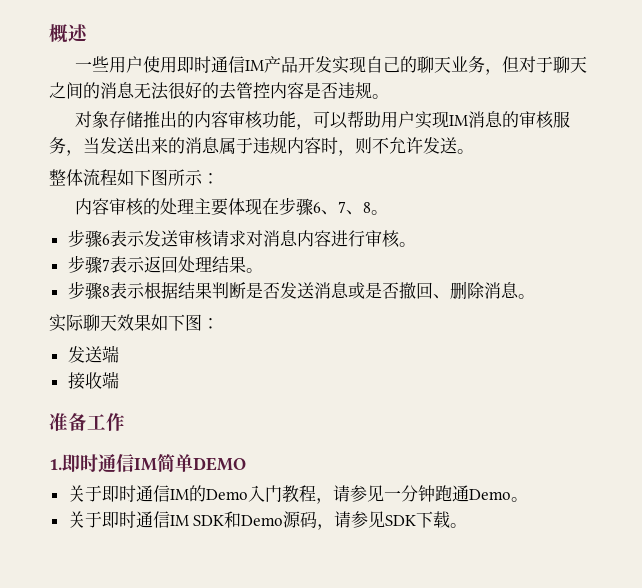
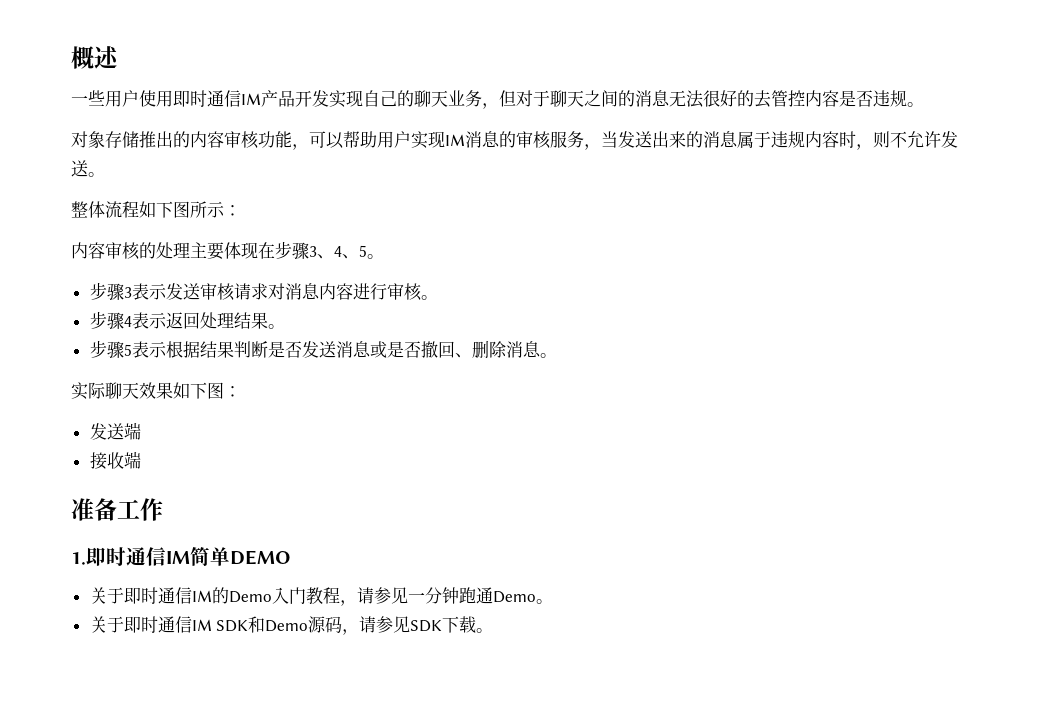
- 内容审核的处理主要体现在步骤6、7、8。
- 步骤6表示发送审核请求对消息内容进行审核。
+ 内容审核的处理主要体现在步骤3、4、5。
+ 步骤3表示发送审核请求对消息内容进行审核。
- 步骤7表示返回处理结果。
+ 步骤4表示返回处理结果。
- 步骤8表示根据结果判断是否发送消息或是否撤回、删除消息。
+ 步骤5表示根据结果判断是否发送消息或是否撤回、删除消息。

